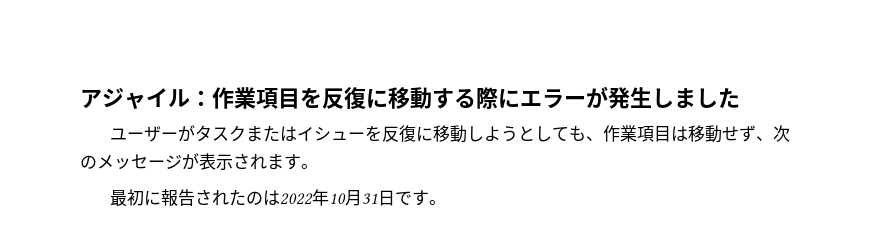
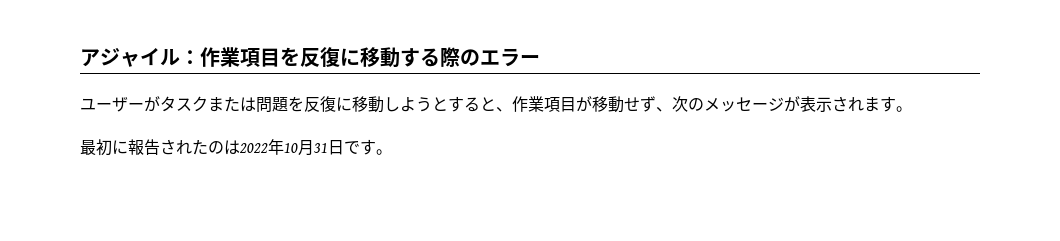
- アジャイル：作業項目を反復に移動する際にエラーが発生しました
+ アジャイル：作業項目を反復に移動する際のエラー
- ユーザーがタスクまたはイシューを反復に移動しようとしても、作業項目は移動せず、次のメッセージが表示されます。
+ ユーザーがタスクまたは問題を反復に移動しようとすると、作業項目が移動せず、次のメッセージが表示されます。

